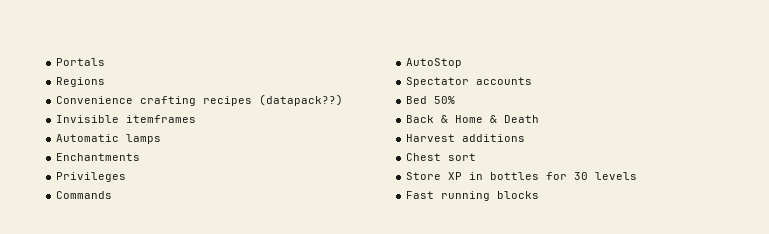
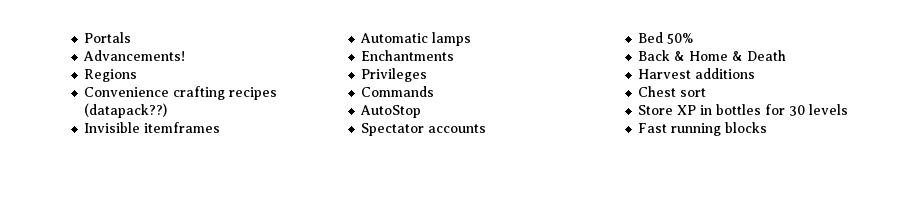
+ Advancements!

